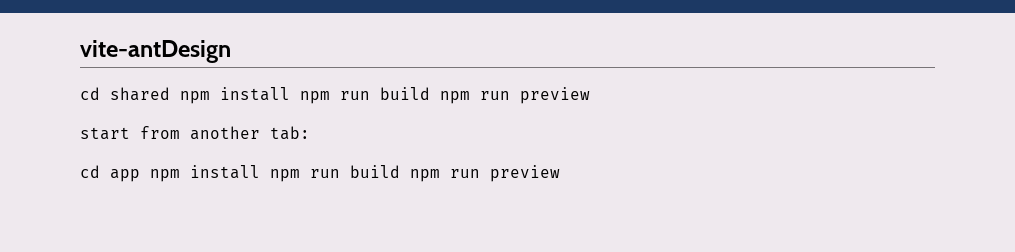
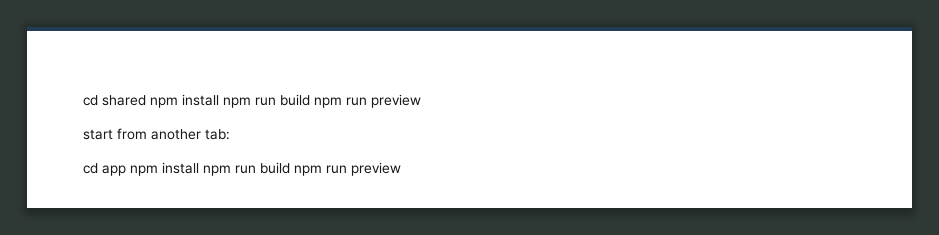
- vite-antDesign

